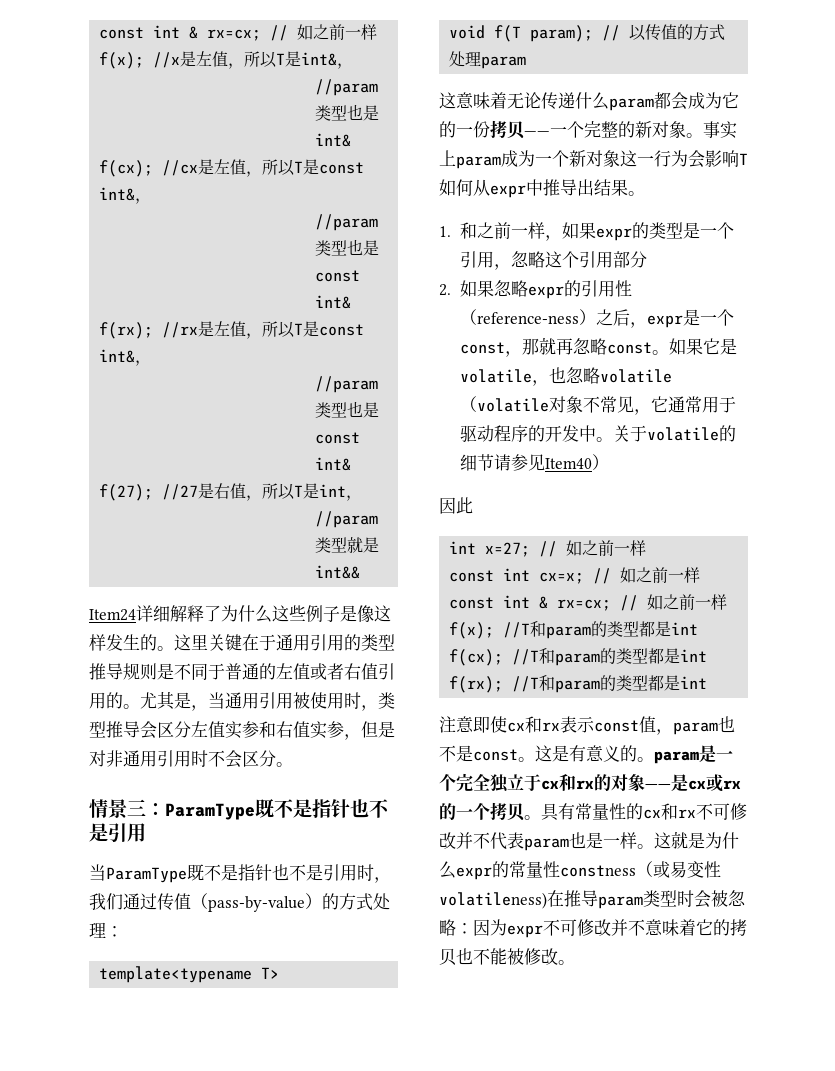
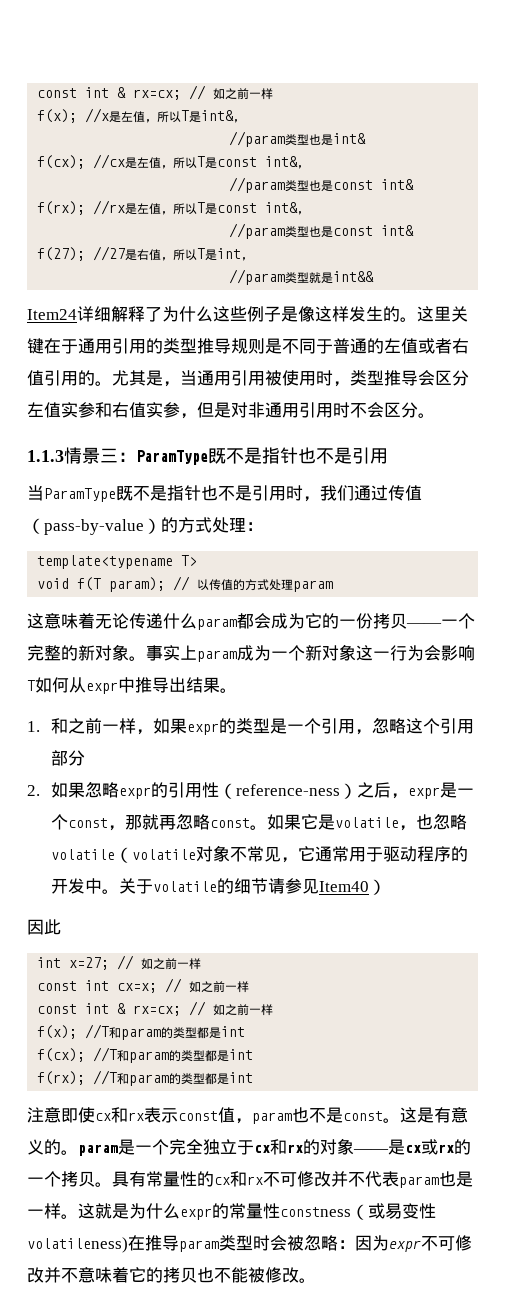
- 情景三：ParamType既不是指针也不是引用
+ 1.1.3情景三：ParamType既不是指针也不是引用

